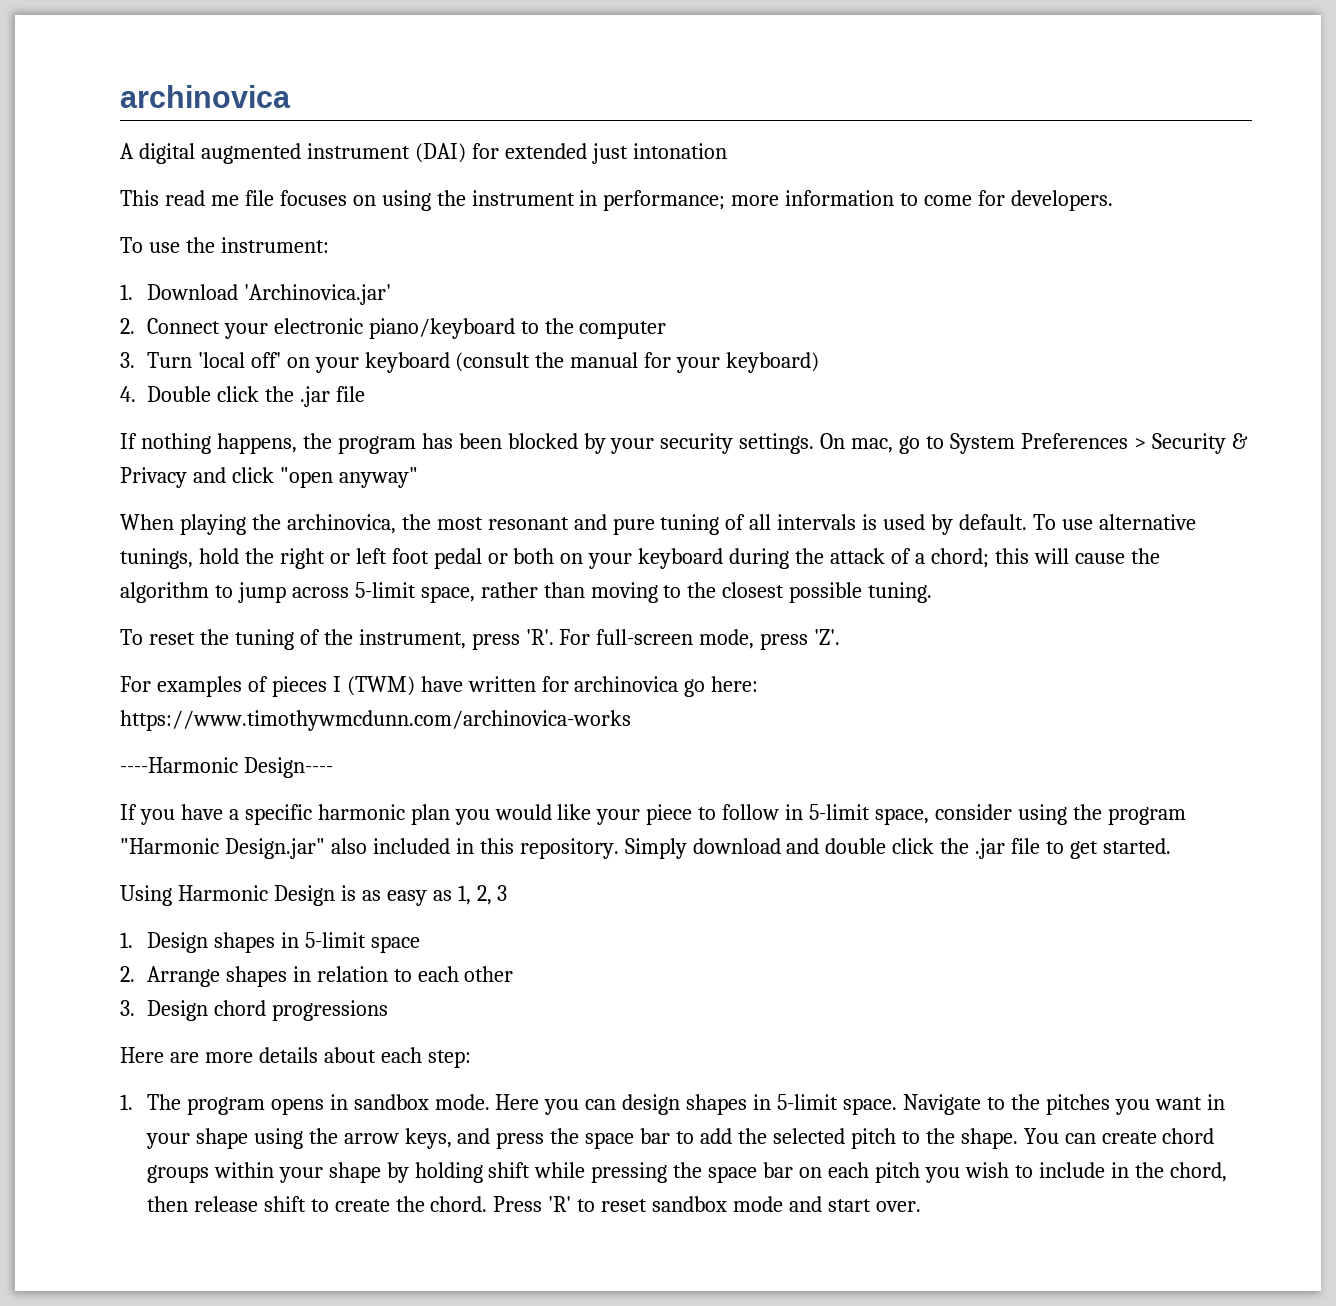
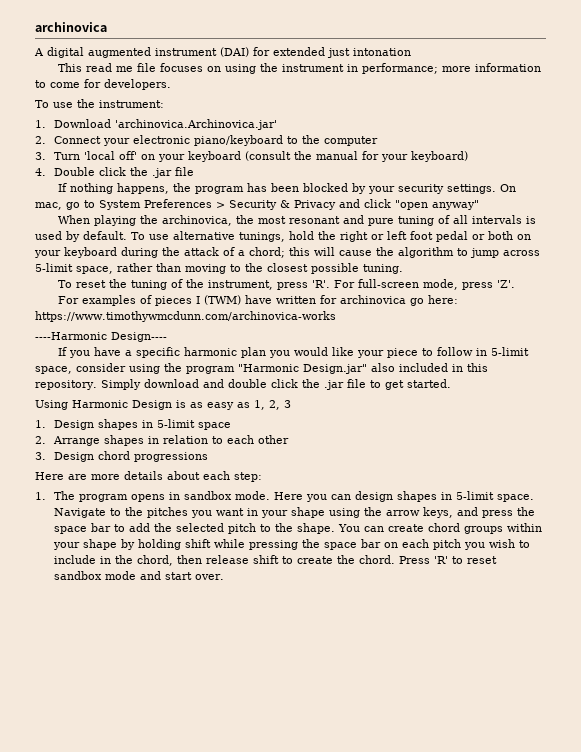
- 1. Download 'Archinovica.jar'
+ 1. Download 'archinovica.Archinovica.jar'

